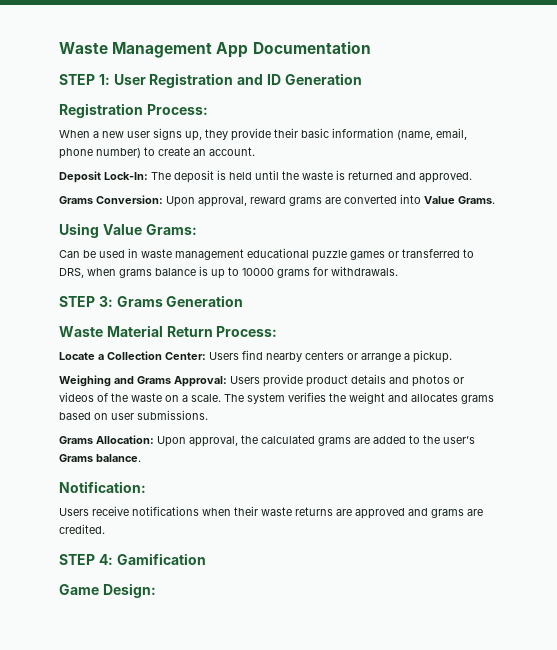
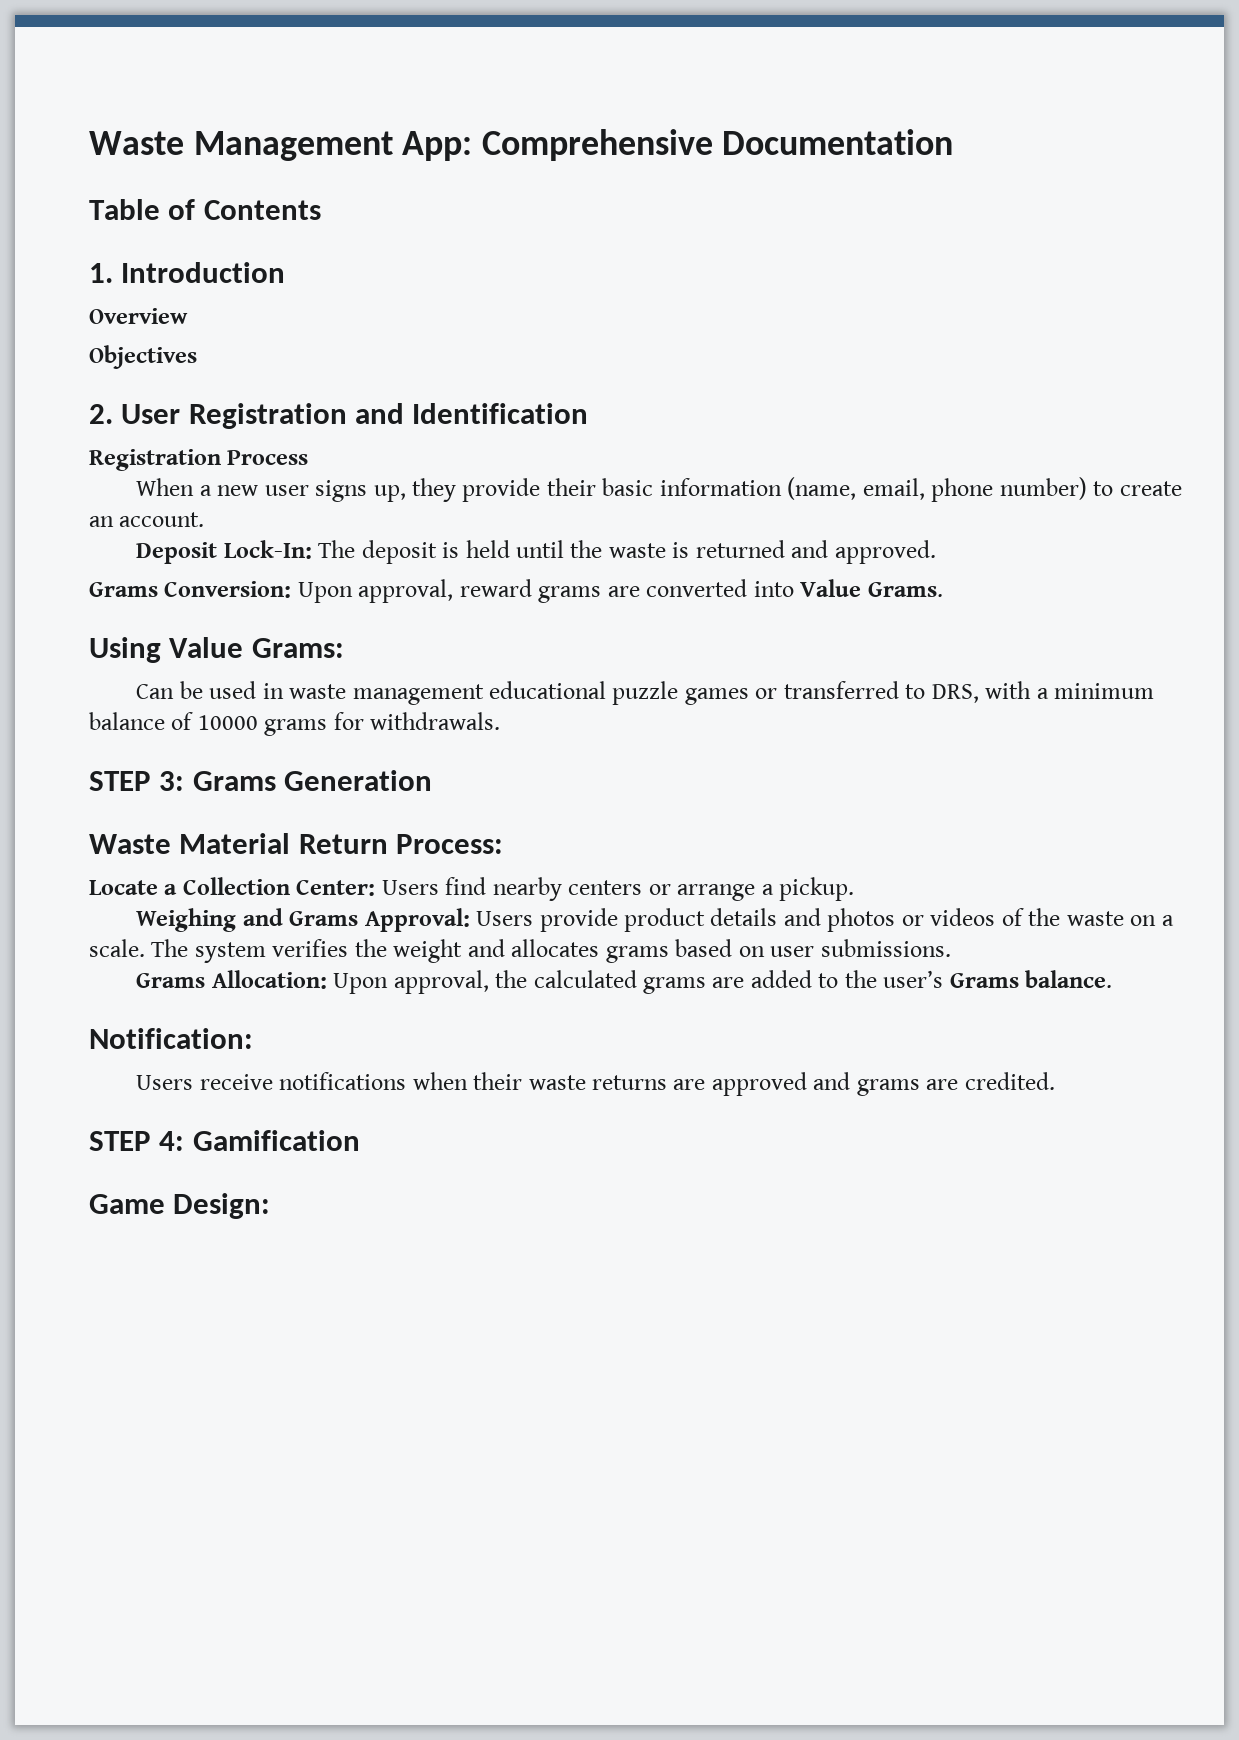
- Waste Management App Documentation
+ Waste Management App: Comprehensive Documentation
- STEP 1: User Registration and ID Generation
- Registration Process:
+ Table of Contents
+ 1. Introduction
+ Overview
+ Objectives
+ 2. User Registration and Identification
+ Registration Process
- Can be used in waste management educational puzzle games or transferred to DRS, when grams balance is up to 10000 grams for withdrawals.
+ Can be used in waste management educational puzzle games or transferred to DRS, with a minimum balance of 10000 grams for withdrawals.

